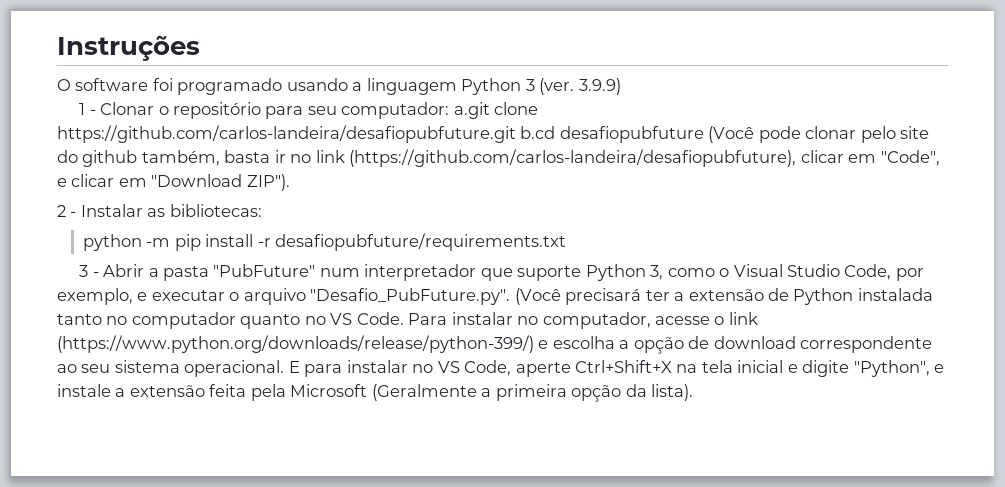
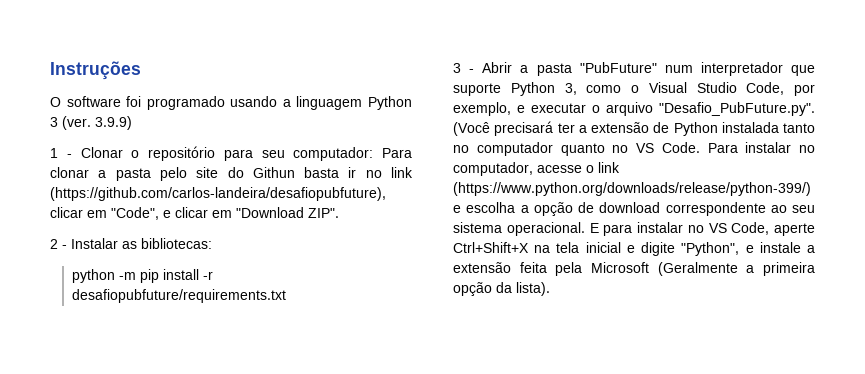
- 1 - Clonar o repositório para seu computador: a.git clone https://github.com/carlos-landeira/desafiopubfuture.git b.cd desafiopubfuture (Você pode clonar pelo site do github também, basta ir no link (https://github.com/carlos-landeira/desafiopubfuture), clicar em "Code", e clicar em "Download ZIP").
+ 1 - Clonar o repositório para seu computador: Para clonar a pasta pelo site do Githun basta ir no link (https://github.com/carlos-landeira/desafiopubfuture), clicar em "Code", e clicar em "Download ZIP".

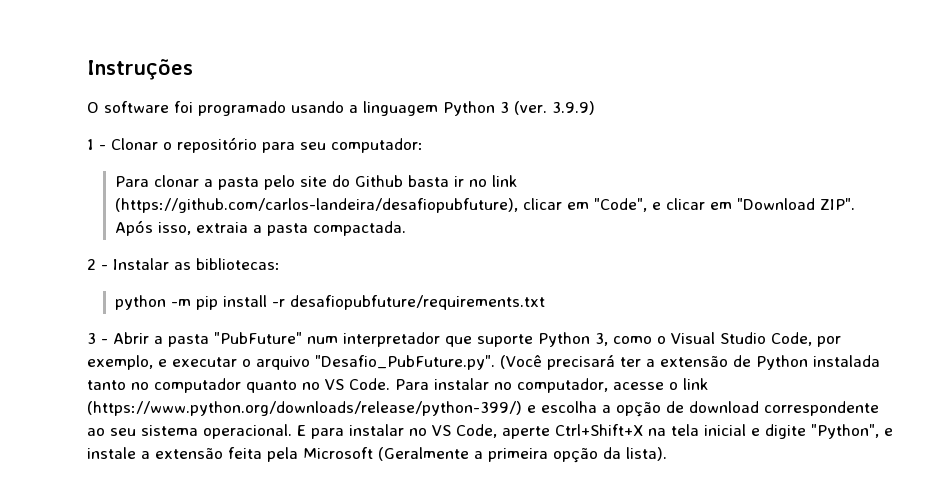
- 1 - Clonar o repositório para seu computador: Para clonar a pasta pelo site do Githun basta ir no link (https://github.com/carlos-landeira/desafiopubfuture), clicar em "Code", e clicar em "Download ZIP".
+ 1 - Clonar o repositório para seu computador:
+ Para clonar a pasta pelo site do Github basta ir no link (https://github.com/carlos-landeira/desafiopubfuture), clicar em "Code", e clicar em "Download ZIP". Após isso, extraia a pasta compactada.

